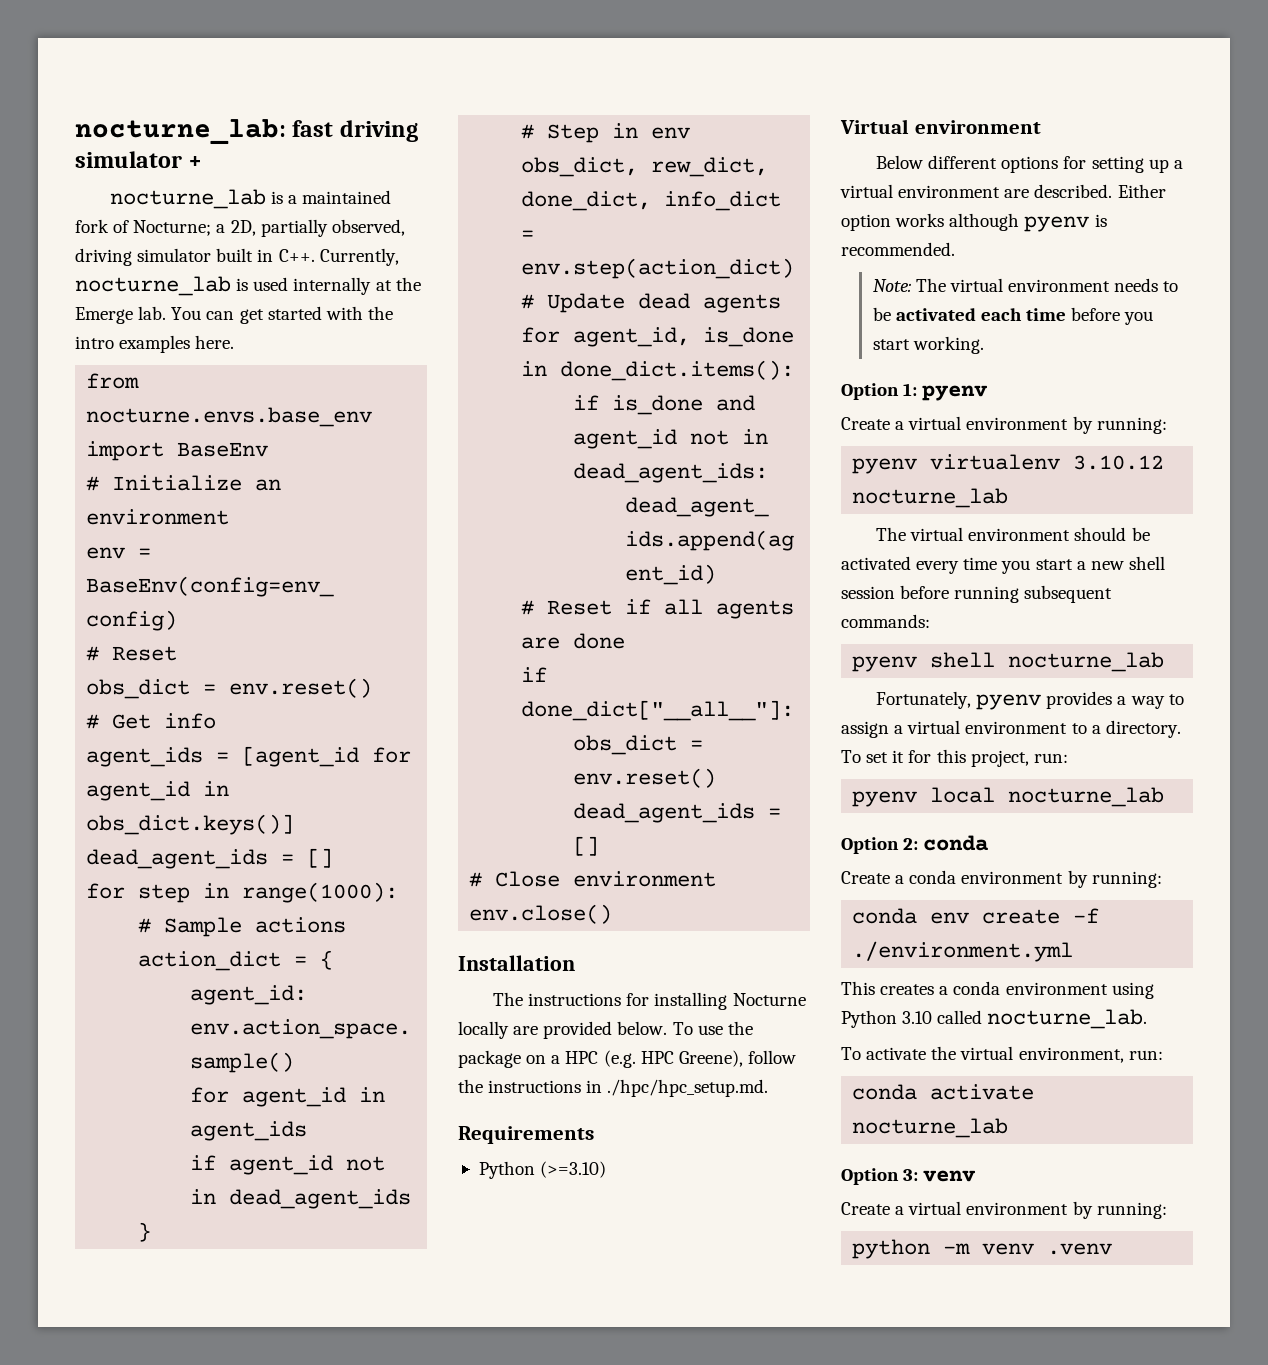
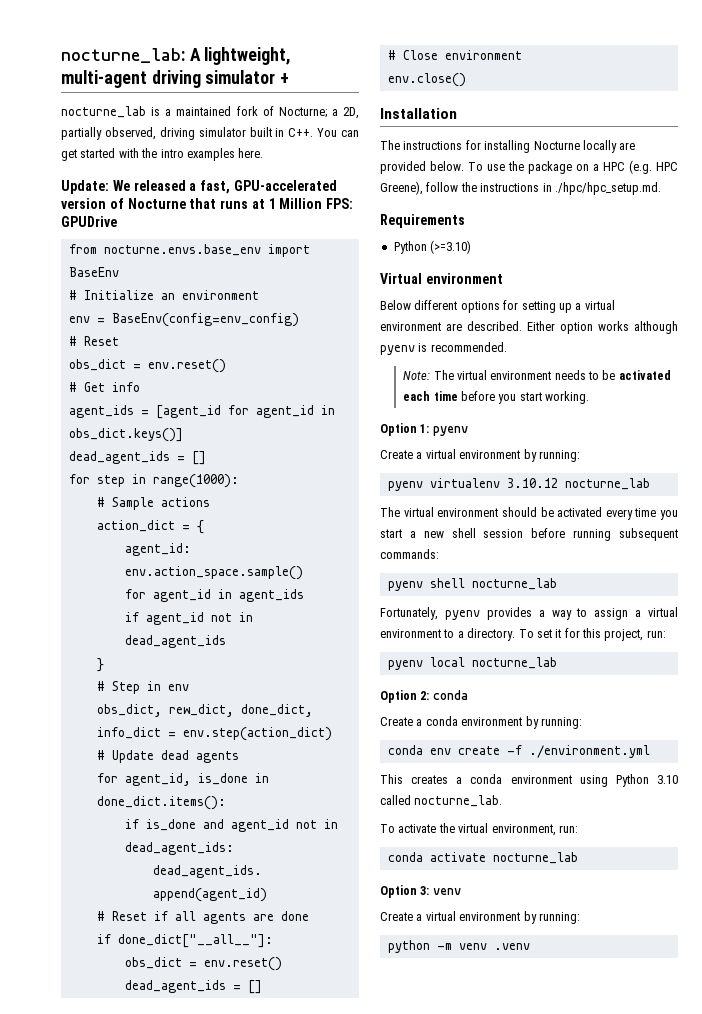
- nocturne_lab: fast driving simulator +
+ nocturne_lab: A lightweight, multi-agent driving simulator +
- nocturne_lab is a maintained fork of Nocturne; a 2D, partially observed, driving simulator built in C++. Currently, nocturne_lab is used internally at the Emerge lab. You can get started with the intro examples here.
+ nocturne_lab is a maintained fork of Nocturne; a 2D, partially observed, driving simulator built in C++. You can get started with the intro examples here.
+ Update: We released a fast, GPU-accelerated version of Nocturne that runs at 1 Million FPS: GPUDrive

